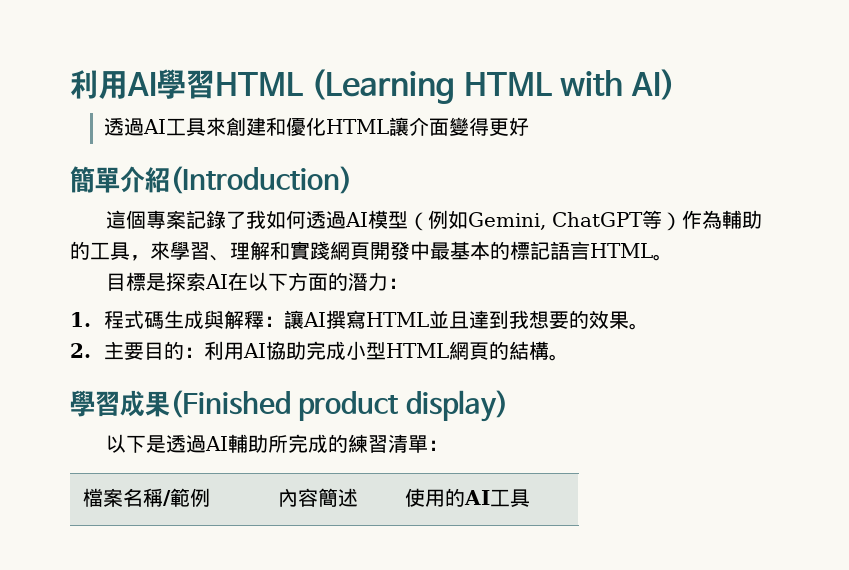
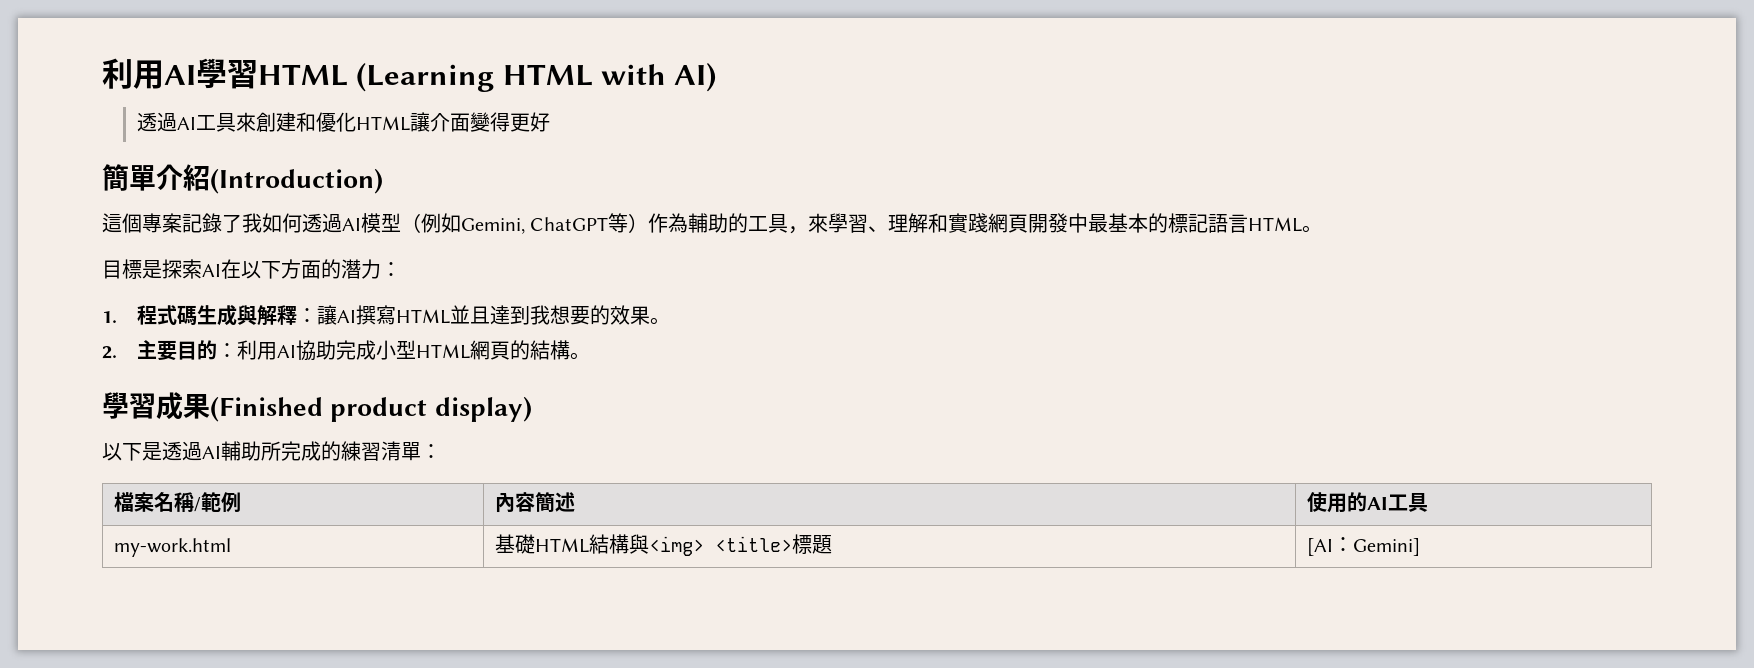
+ my-work.html | 基礎HTML結構與<img> <title>標題 | [AI：Gemini]

